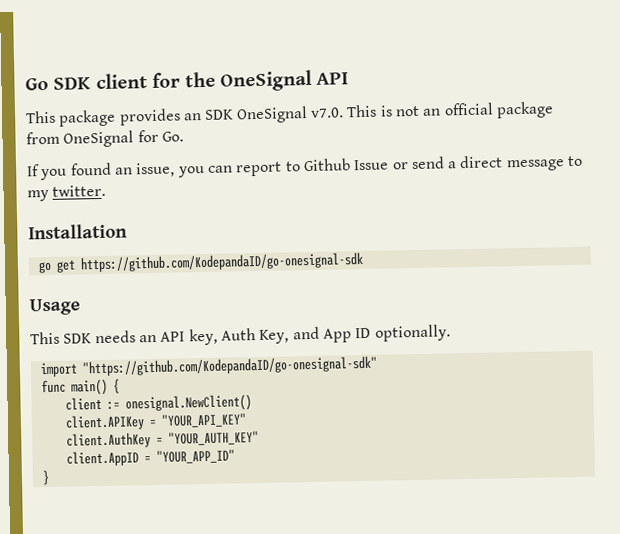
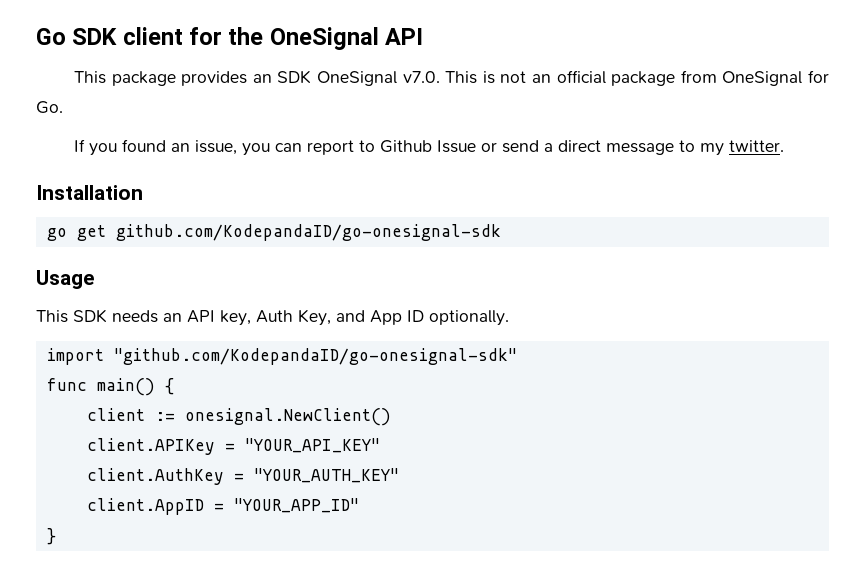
- go get https://github.com/KodepandaID/go-onesignal-sdk
+ go get github.com/KodepandaID/go-onesignal-sdk
- import "https://github.com/KodepandaID/go-onesignal-sdk"
+ import "github.com/KodepandaID/go-onesignal-sdk"

